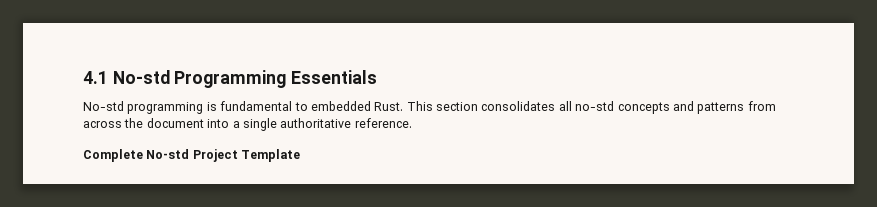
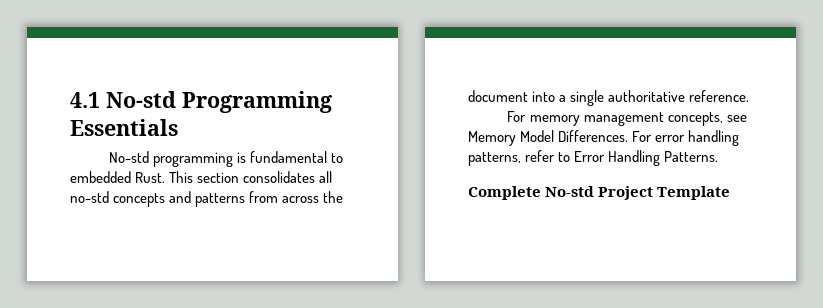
+ For memory management concepts, see Memory Model Differences. For error handling patterns, refer to Error Handling Patterns.

